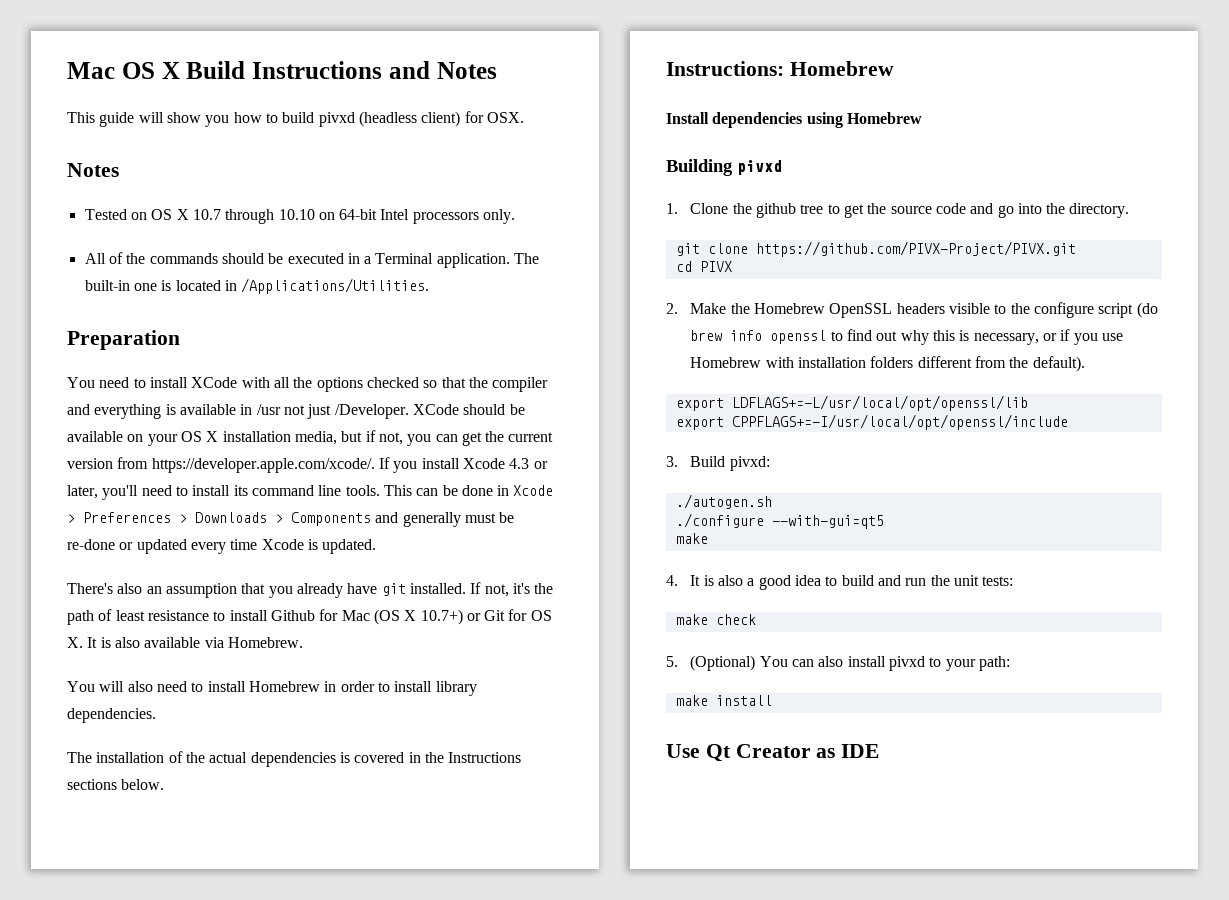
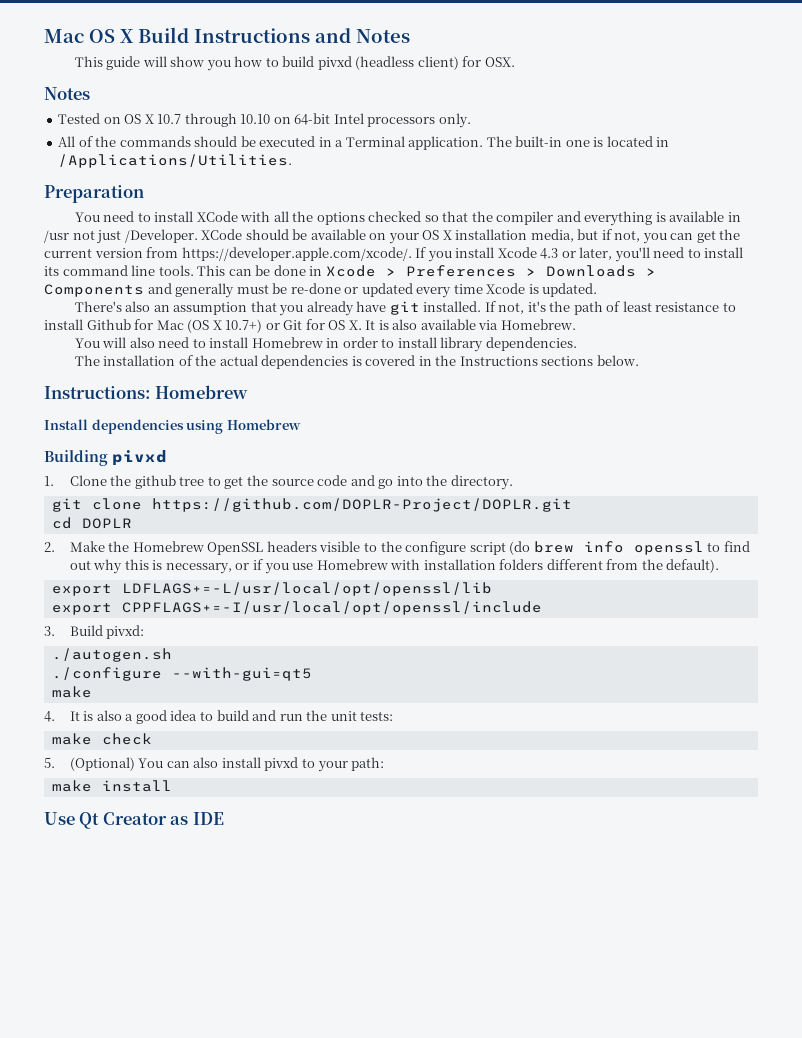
- git clone https://github.com/PIVX-Project/PIVX.git
+ git clone https://github.com/DOPLR-Project/DOPLR.git
- cd PIVX
+ cd DOPLR

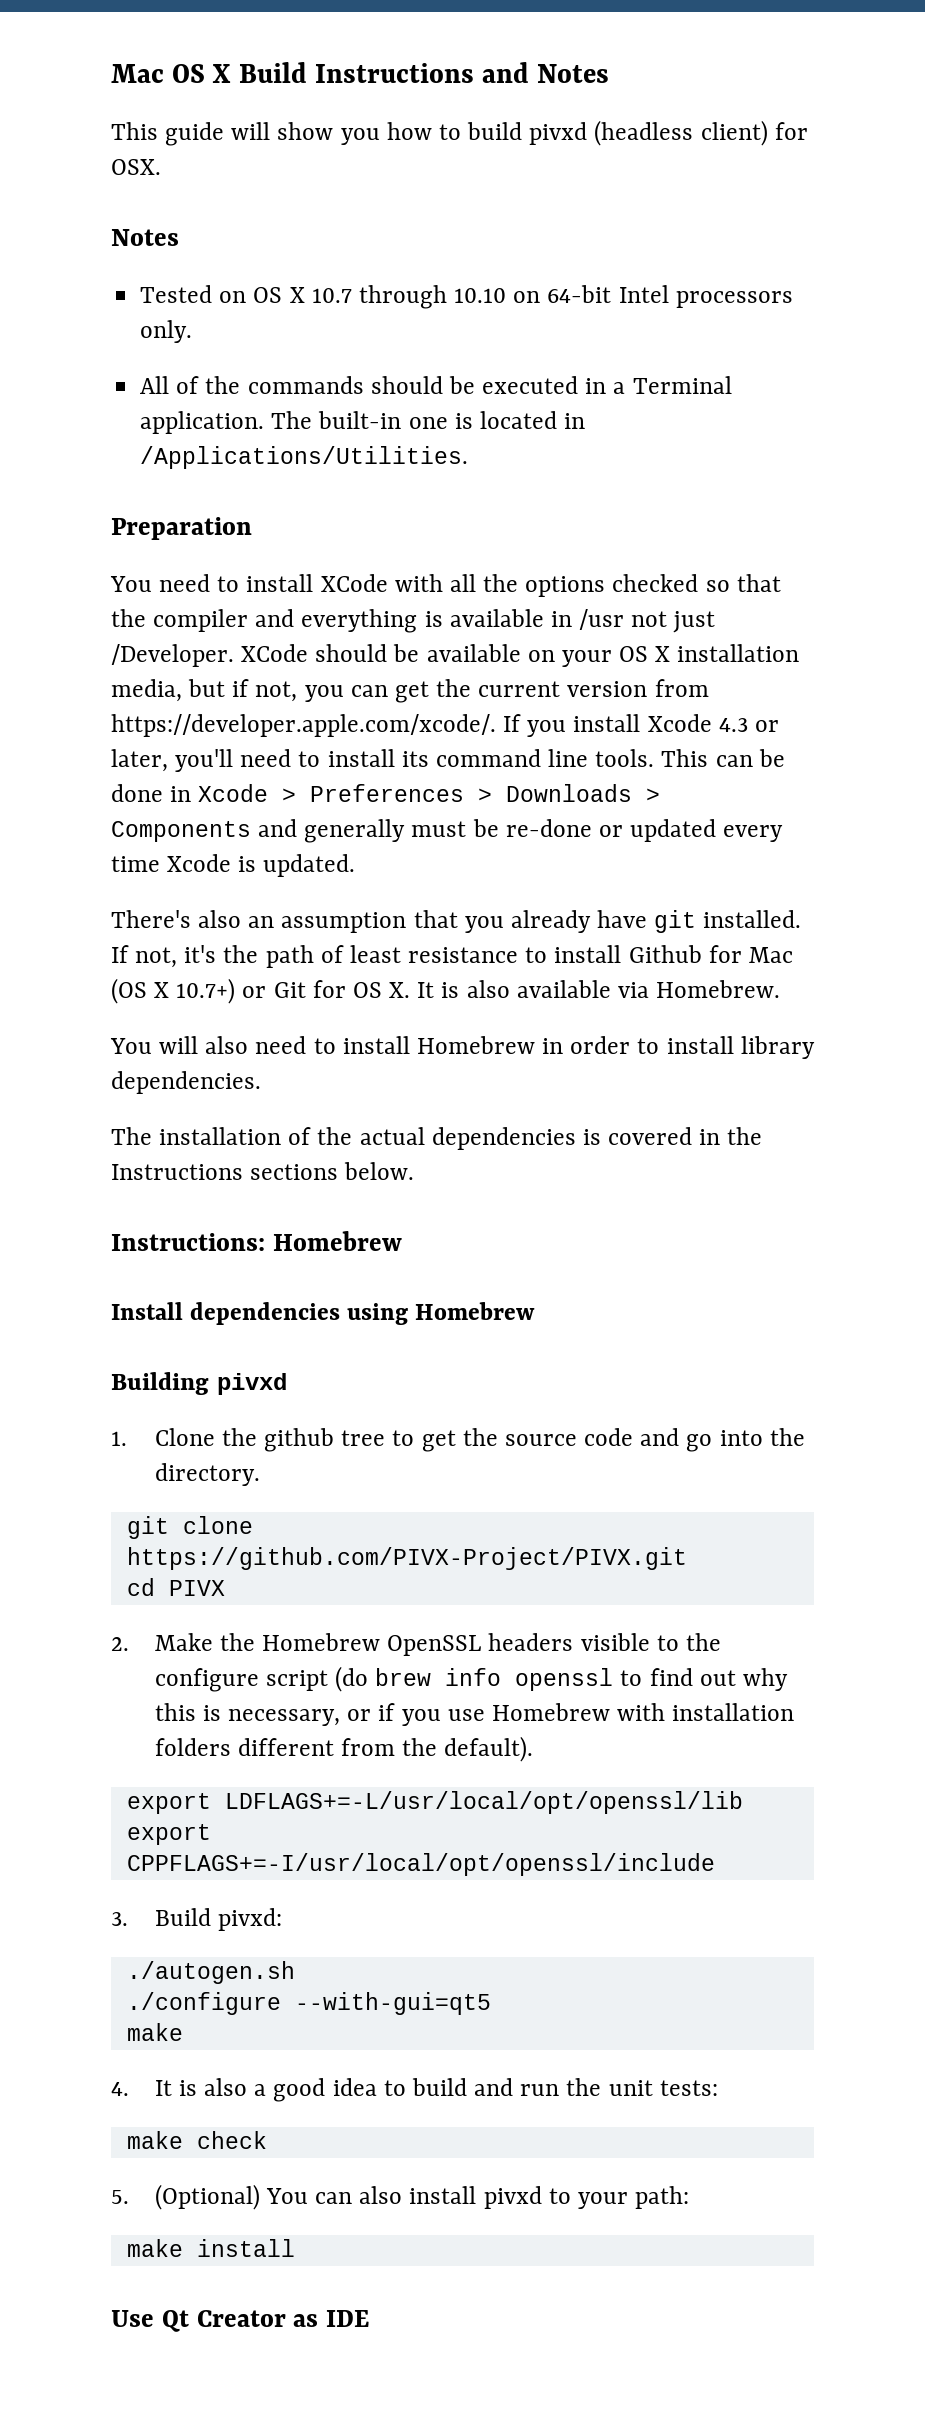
- git clone https://github.com/DOPLR-Project/DOPLR.git
+ git clone https://github.com/PIVX-Project/PIVX.git
- cd DOPLR
+ cd PIVX

